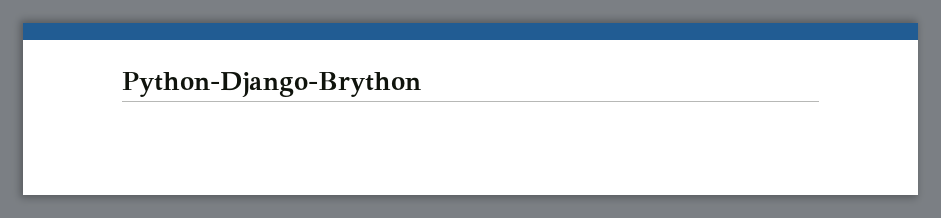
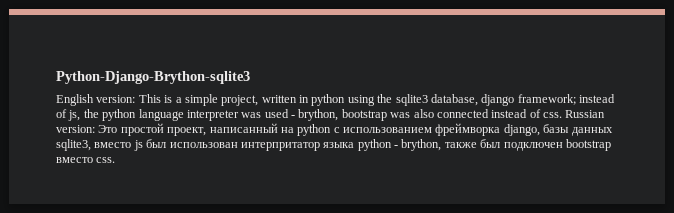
- Python-Django-Brython
+ Python-Django-Brython-sqlite3
+ English version: This is a simple project, written in python using the sqlite3 database, django framework; instead of js, the python language interpreter was used - brython, bootstrap was also connected instead of css. Russian version: Это простой проект, написанный на python с использованием фреймворка django, базы данных sqlite3, вместо js был использован интерпритатор языка python - brython, также был подключен bootstrap вместо css.

